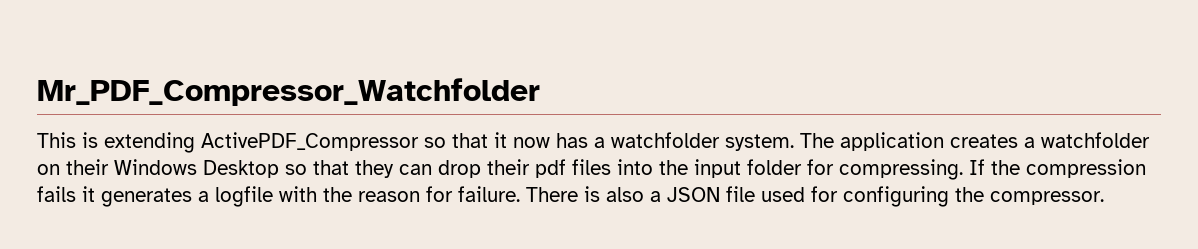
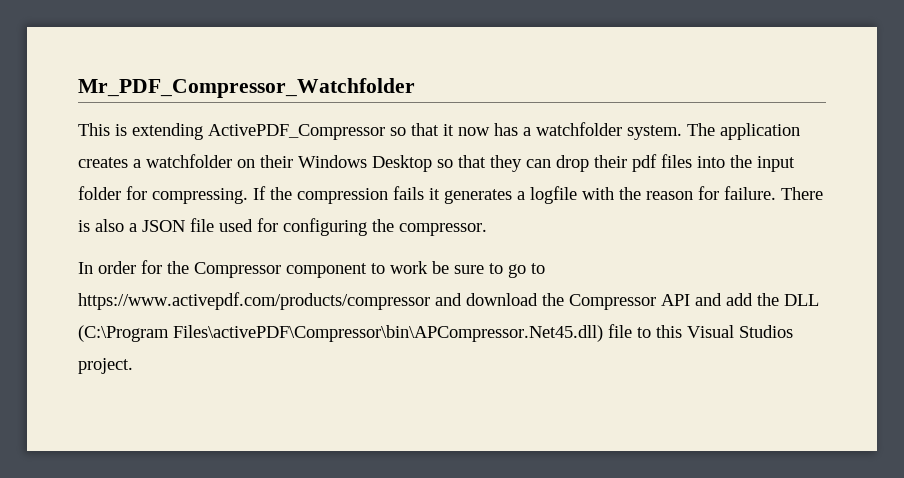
+ In order for the Compressor component to work be sure to go to https://www.activepdf.com/products/compressor and download the Compressor API and add the DLL (C:\Program Files\activePDF\Compressor\bin\APCompressor.Net45.dll) file to this Visual Studios project.

